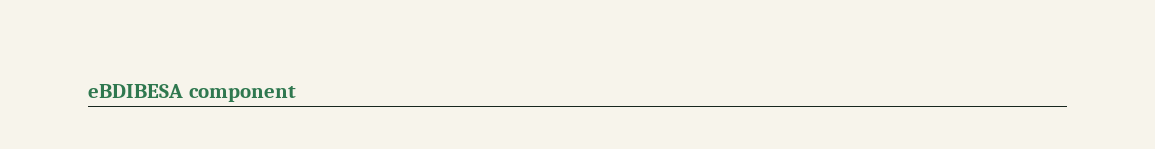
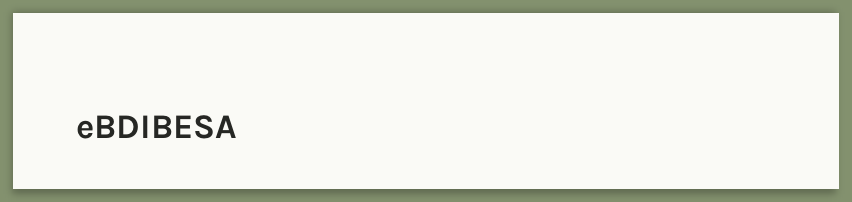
- eBDIBESA component
+ eBDIBESA

